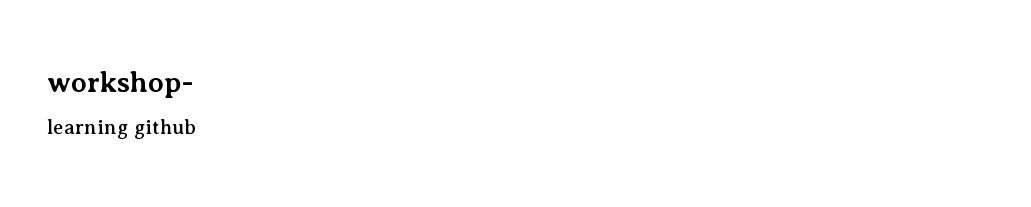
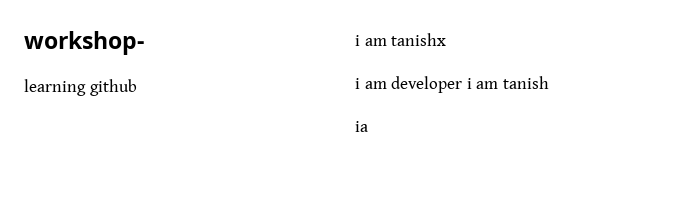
+ i am tanishx
+ i am developer i am tanish
+ ia

